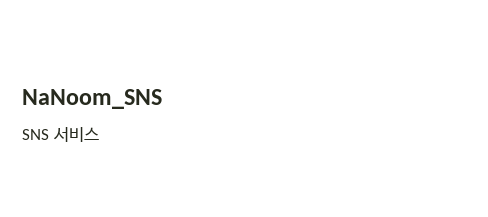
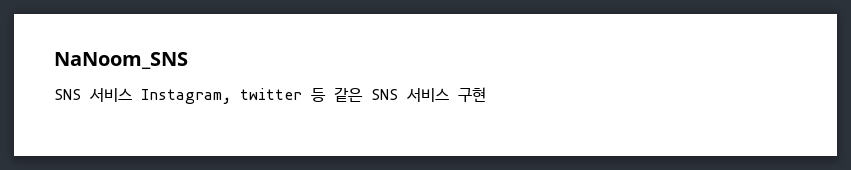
- SNS 서비스
+ SNS 서비스 Instagram, twitter 등 같은 SNS 서비스 구현

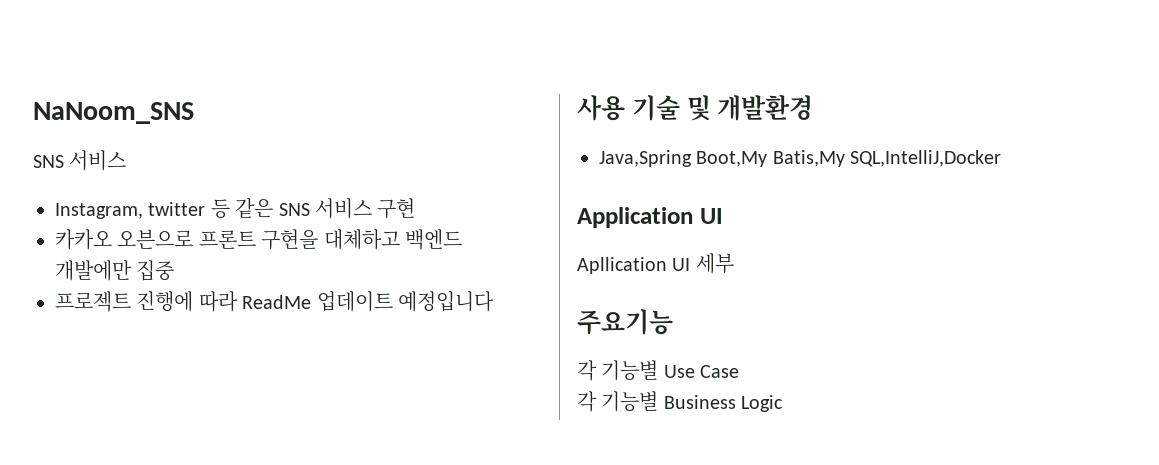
  NaNoom_SNS
- SNS 서비스 Instagram, twitter 등 같은 SNS 서비스 구현
+ SNS 서비스
+ Instagram, twitter 등 같은 SNS 서비스 구현
+ 카카오 오븐으로 프론트 구현을 대체하고 백엔드 개발에만 집중
+ 프로젝트 진행에 따라 ReadMe 업데이트 예정입니다
+ 사용 기술 및 개발환경
+ Java,Spring Boot,My Batis,My SQL,IntelliJ,Docker
+ Application UI
+ Apllication UI 세부
+ 주요기능
+ 각 기능별 Use Case
+ 각 기능별 Business Logic

